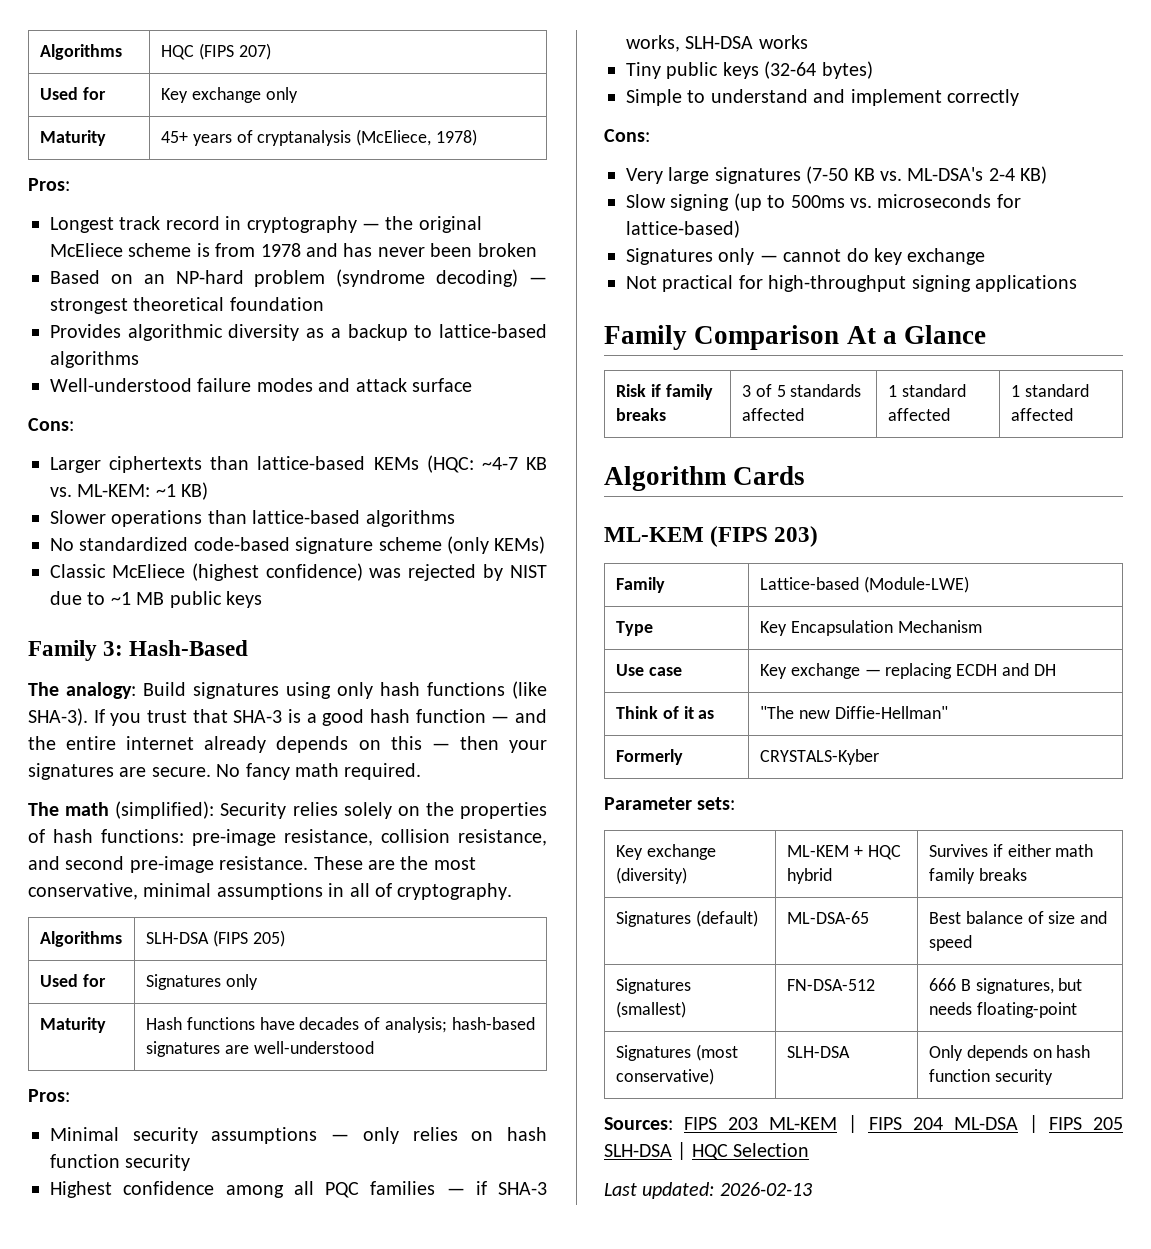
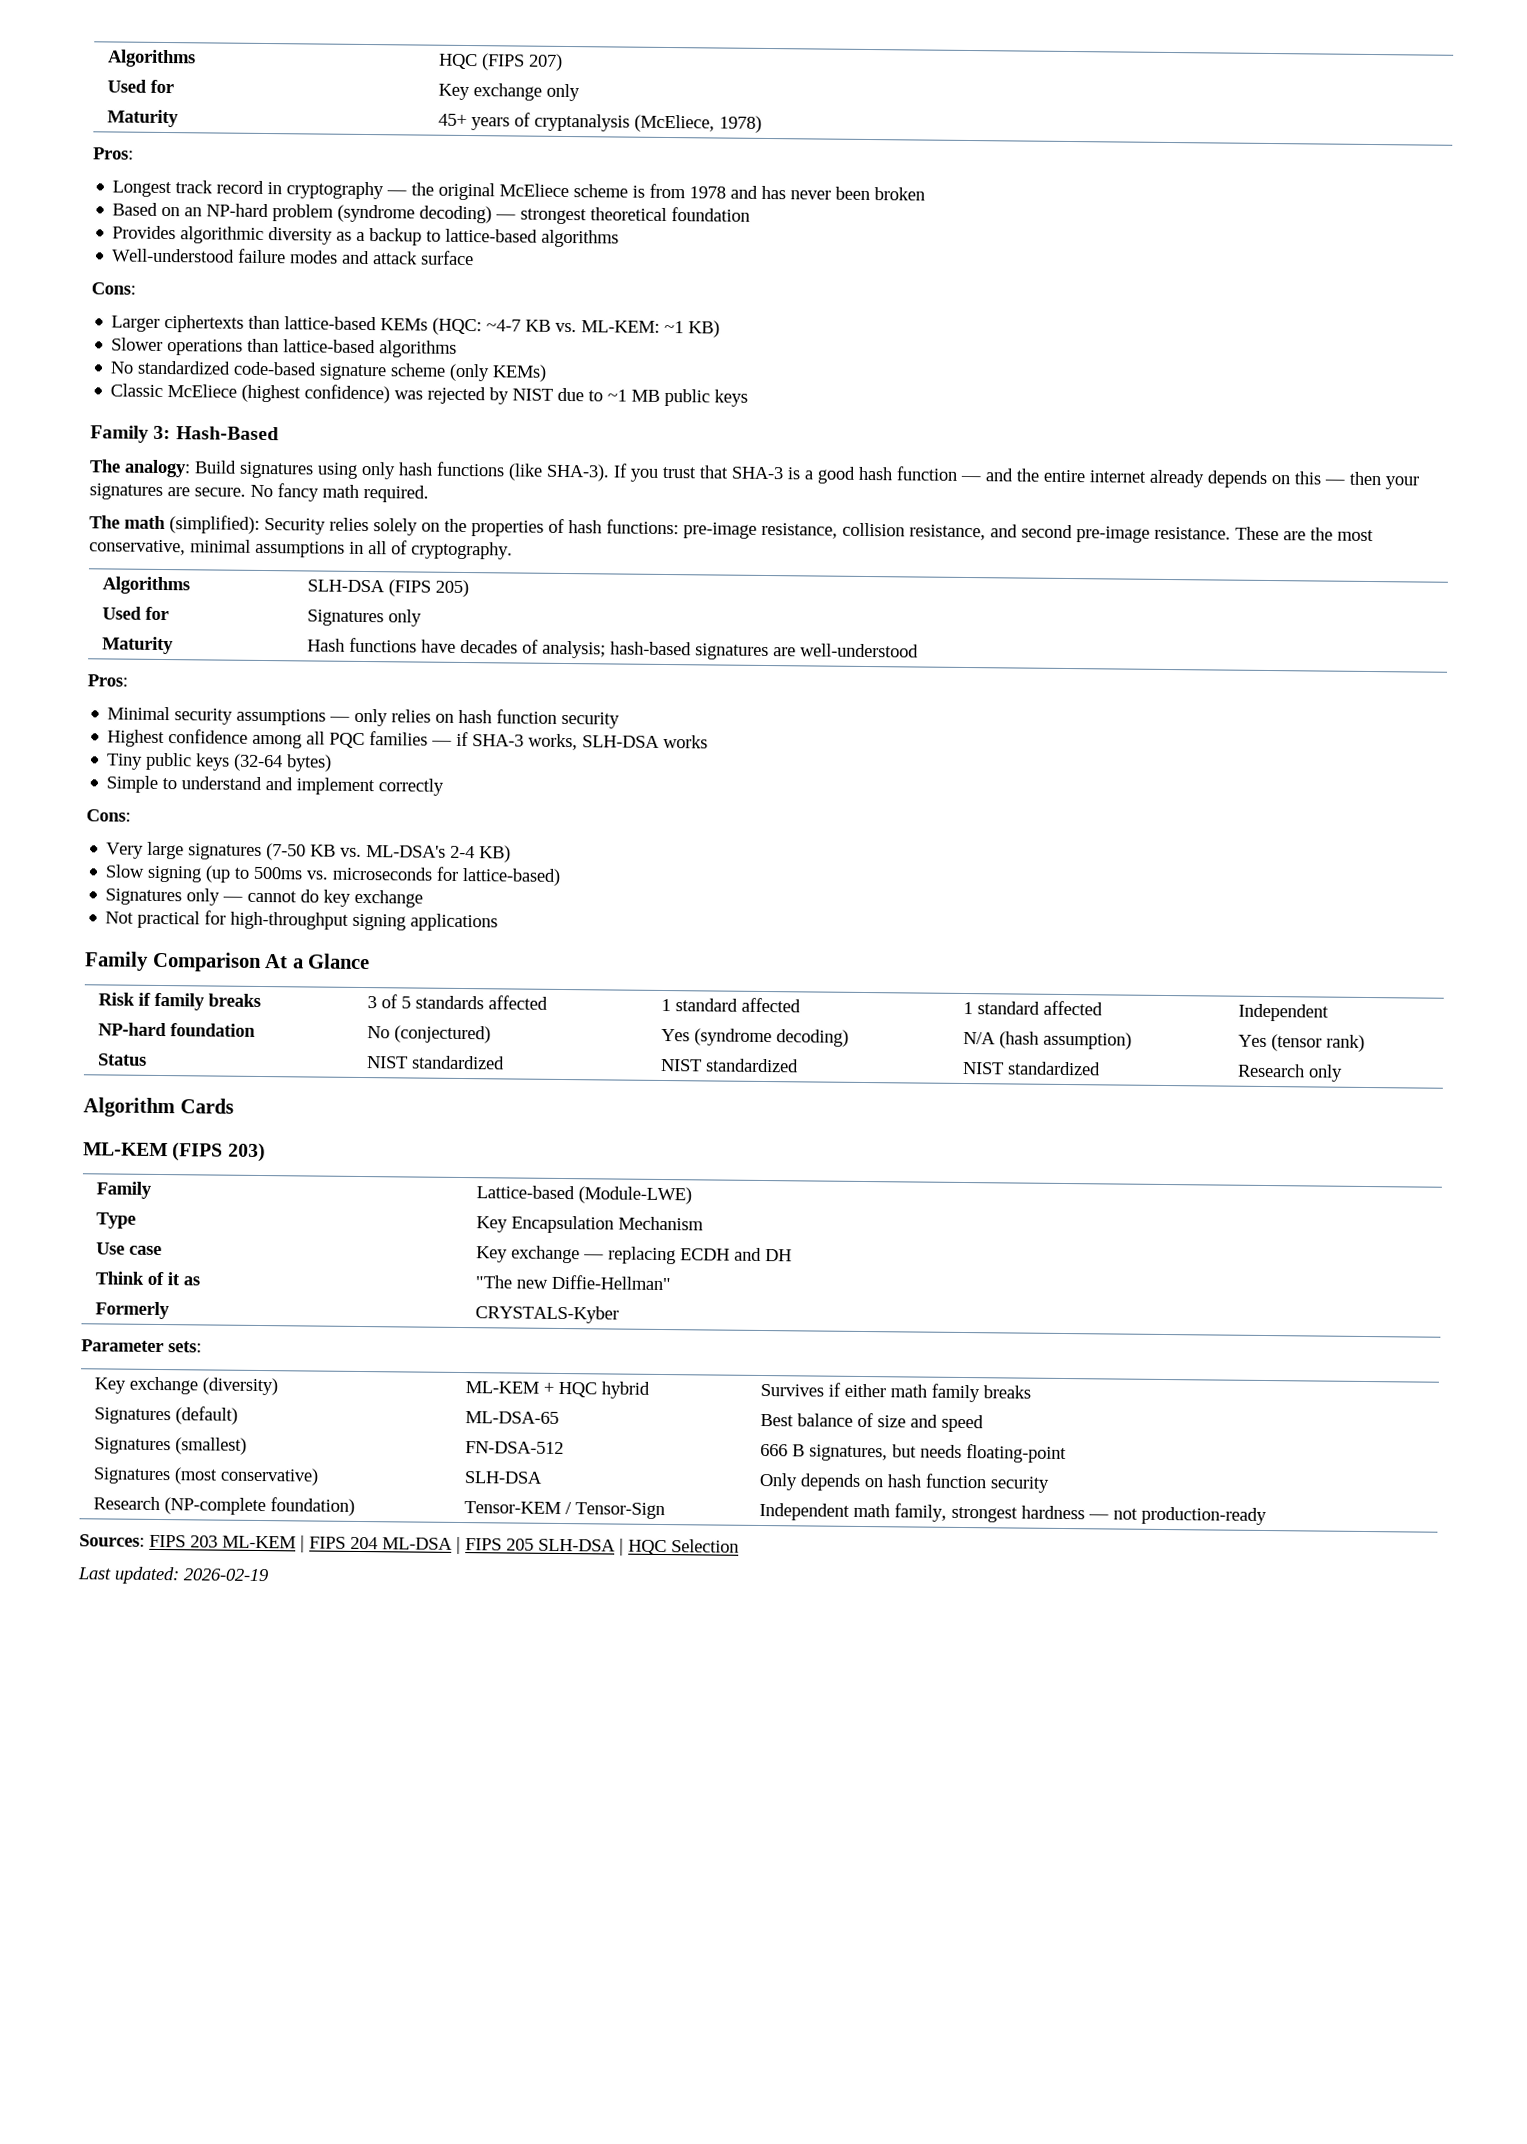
- Risk if family breaks | 3 of 5 standards affected | 1 standard affected | 1 standard affected
+ Risk if family breaks | 3 of 5 standards affected | 1 standard affected | 1 standard affected | Independent
+ NP-hard foundation | No (conjectured) | Yes (syndrome decoding) | N/A (hash assumption) | Yes (tensor rank)
+ Status | NIST standardized | NIST standardized | NIST standardized | Research only
+ Research (NP-complete foundation) | Tensor-KEM / Tensor-Sign | Independent math family, strongest hardness — not production-ready
- Last updated: 2026-02-13
+ Last updated: 2026-02-19

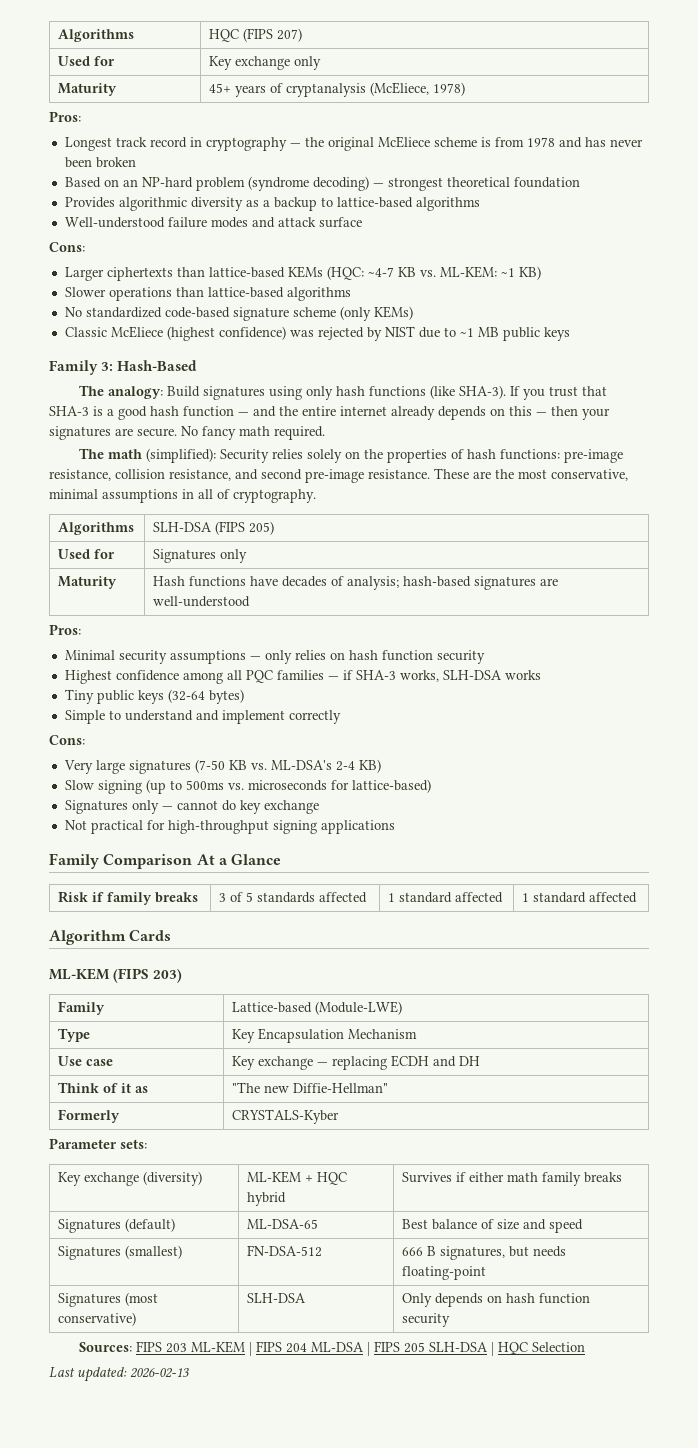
- Risk if family breaks | 3 of 5 standards affected | 1 standard affected | 1 standard affected | Independent
- NP-hard foundation | No (conjectured) | Yes (syndrome decoding) | N/A (hash assumption) | Yes (tensor rank)
- Status | NIST standardized | NIST standardized | NIST standardized | Research only
+ Risk if family breaks | 3 of 5 standards affected | 1 standard affected | 1 standard affected
- Research (NP-complete foundation) | Tensor-KEM / Tensor-Sign | Independent math family, strongest hardness — not production-ready
- Last updated: 2026-02-19
+ Last updated: 2026-02-13

